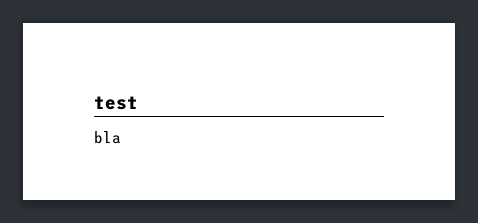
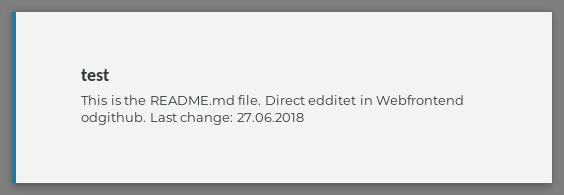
- bla
+ This is the README.md file. Direct edditet in Webfrontend odgithub. Last change: 27.06.2018

